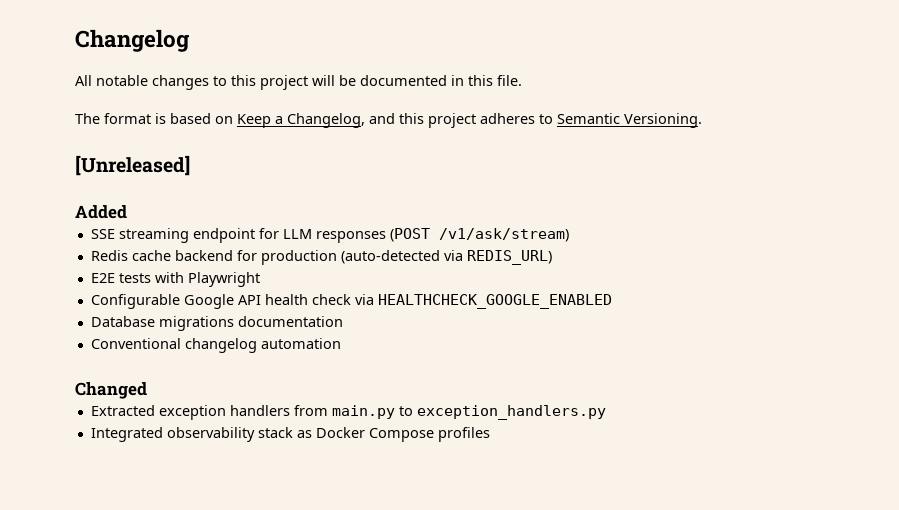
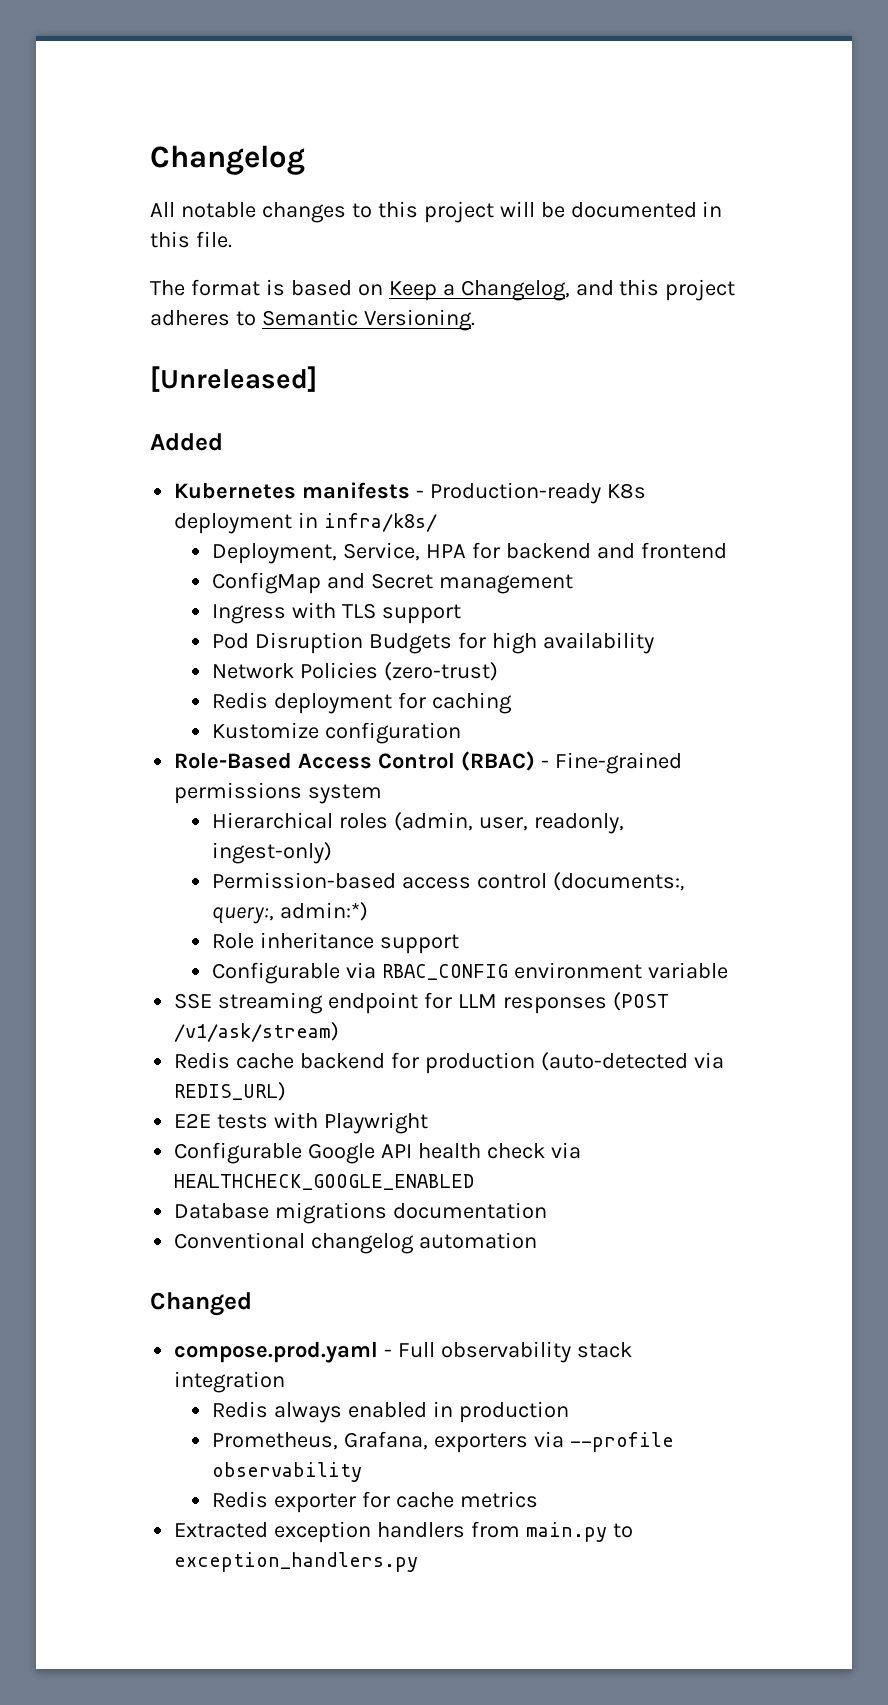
+ Kubernetes manifests - Production-ready K8s deployment in infra/k8s/
+ Deployment, Service, HPA for backend and frontend
+ ConfigMap and Secret management
+ Ingress with TLS support
+ Pod Disruption Budgets for high availability
+ Network Policies (zero-trust)
+ Redis deployment for caching
+ Kustomize configuration
+ Role-Based Access Control (RBAC) - Fine-grained permissions system
+ Hierarchical roles (admin, user, readonly, ingest-only)
+ Permission-based access control (documents:, query:, admin:*)
+ Role inheritance support
+ Configurable via RBAC_CONFIG environment variable
+ compose.prod.yaml - Full observability stack integration
+ Redis always enabled in production
+ Prometheus, Grafana, exporters via --profile observability
+ Redis exporter for cache metrics
- Integrated observability stack as Docker Compose profiles

